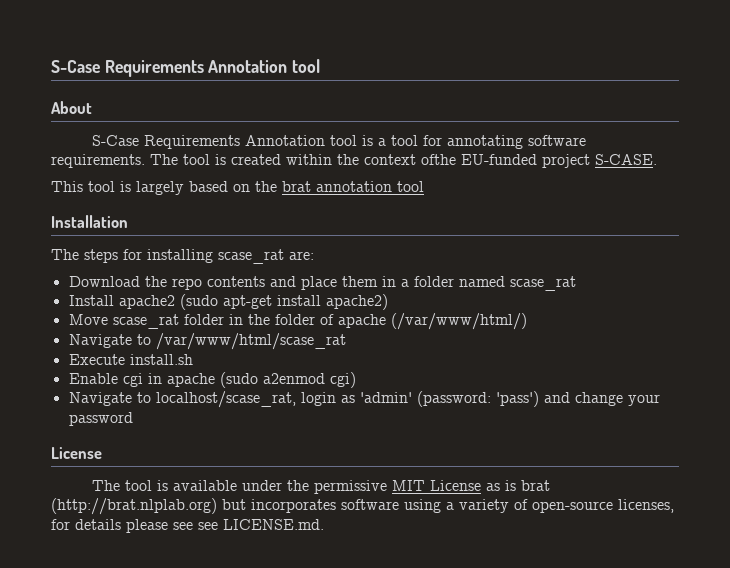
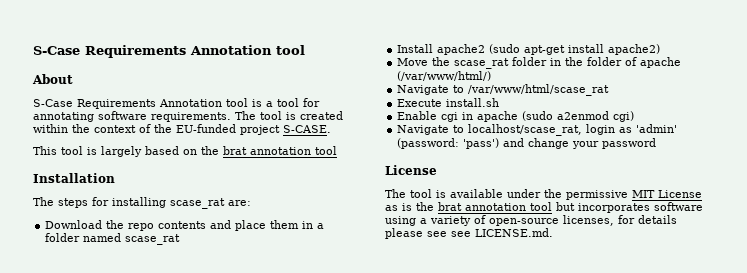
- The tool is created within the context ofthe EU-funded project S-CASE.
+ The tool is created within the context of the EU-funded project S-CASE.
- Move scase_rat folder in the folder of apache (/var/www/html/)
+ Move the scase_rat folder in the folder of apache (/var/www/html/)
- The tool is available under the permissive MIT License as is brat (http://brat.nlplab.org) but incorporates software using a variety of open-source licenses, for details please see see LICENSE.md.
+ The tool is available under the permissive MIT License as is the brat annotation tool but incorporates software using a variety of open-source licenses, for details please see see LICENSE.md.

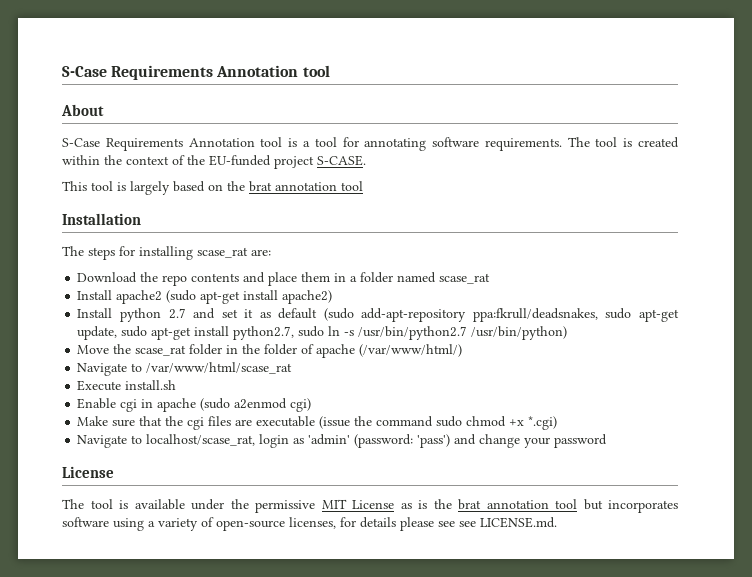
+ Install python 2.7 and set it as default (sudo add-apt-repository ppa:fkrull/deadsnakes, sudo apt-get update, sudo apt-get install python2.7, sudo ln -s /usr/bin/python2.7 /usr/bin/python)
+ Make sure that the cgi files are executable (issue the command sudo chmod +x *.cgi)

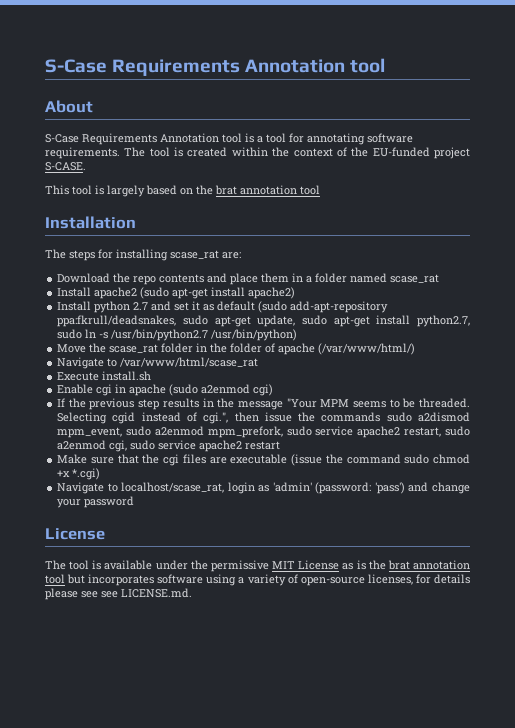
+ If the previous step results in the message "Your MPM seems to be threaded. Selecting cgid instead of cgi.", then issue the commands sudo a2dismod mpm_event, sudo a2enmod mpm_prefork, sudo service apache2 restart, sudo a2enmod cgi, sudo service apache2 restart

